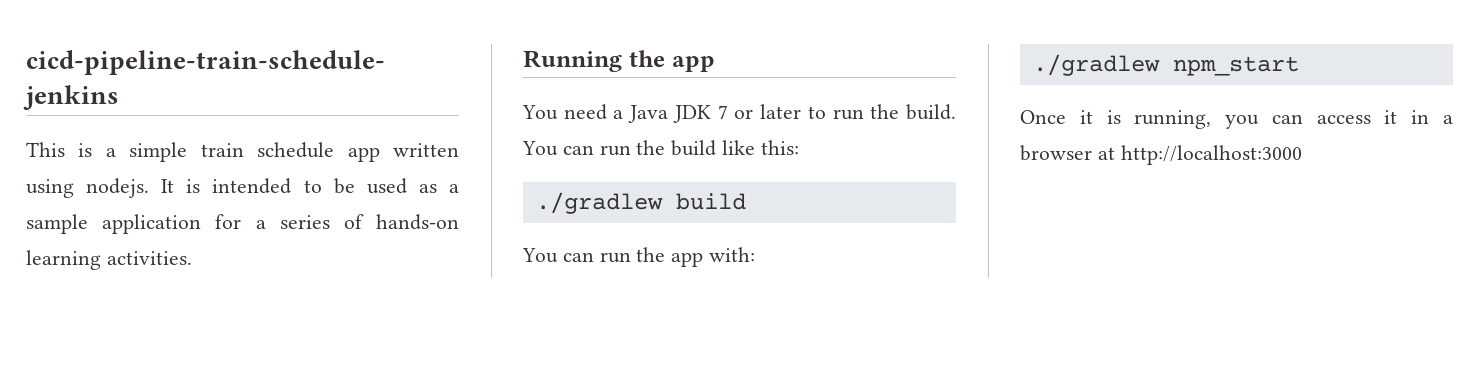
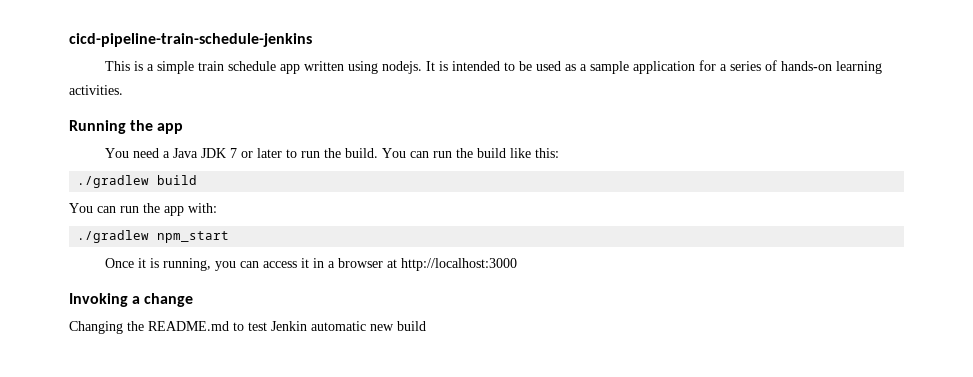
+ Invoking a change
+ Changing the README.md to test Jenkin automatic new build

